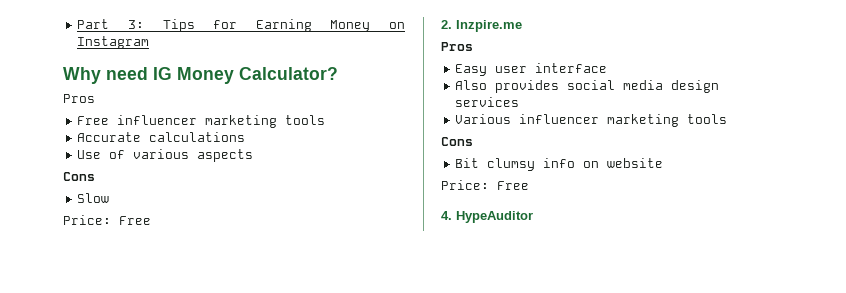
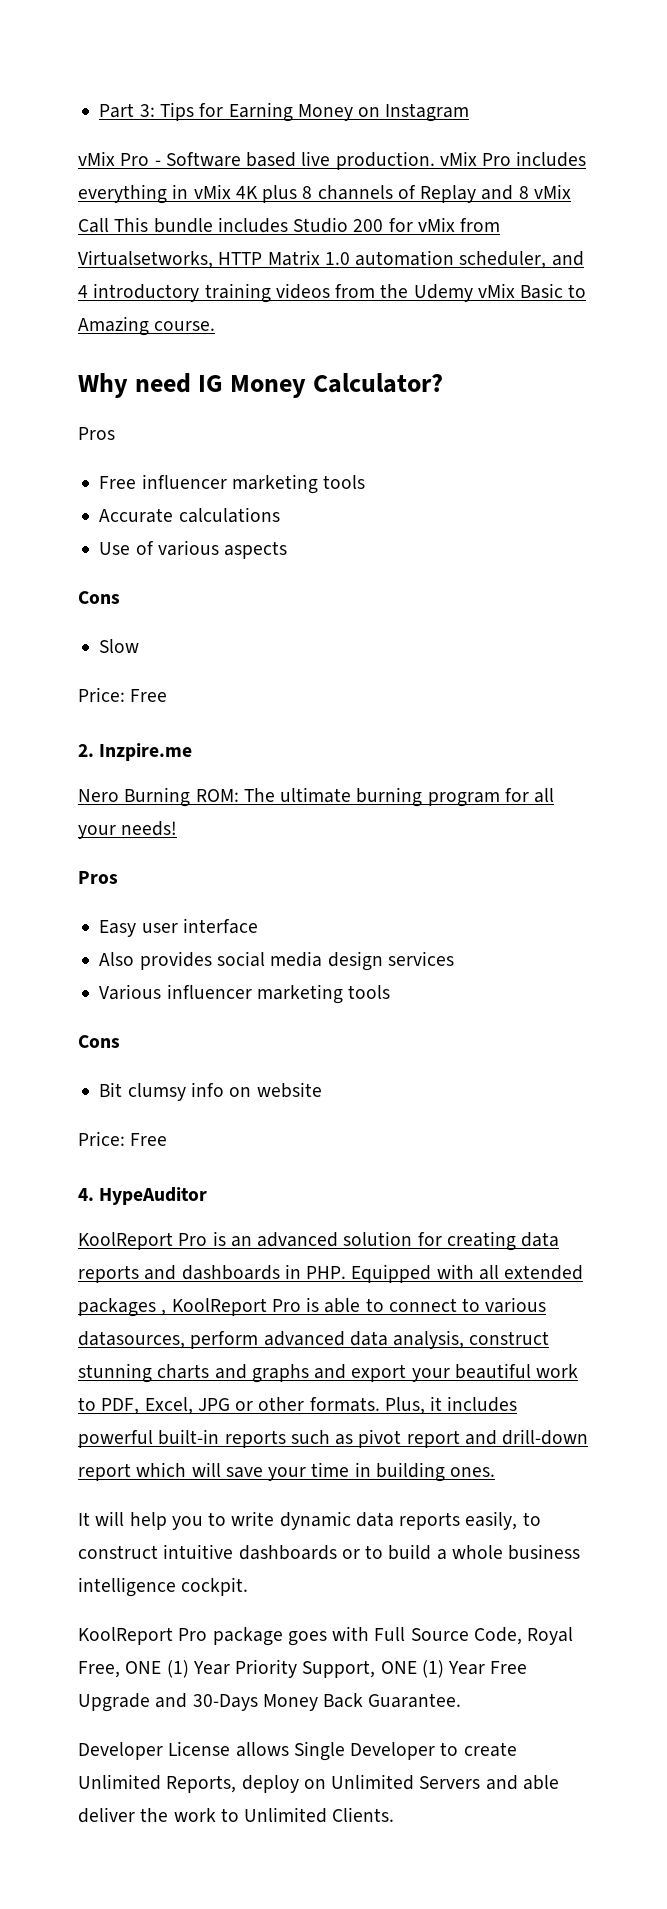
+ vMix Pro - Software based live production. vMix Pro includes everything in vMix 4K plus 8 channels of Replay and 8 vMix Call This bundle includes Studio 200 for vMix from Virtualsetworks, HTTP Matrix 1.0 automation scheduler, and 4 introductory training videos from the Udemy vMix Basic to Amazing course.
+ Nero Burning ROM: The ultimate burning program for all your needs!
+ KoolReport Pro is an advanced solution for creating data reports and dashboards in PHP. Equipped with all extended packages , KoolReport Pro is able to connect to various datasources, perform advanced data analysis, construct stunning charts and graphs and export your beautiful work to PDF, Excel, JPG or other formats. Plus, it includes powerful built-in reports such as pivot report and drill-down report which will save your time in building ones.
+ It will help you to write dynamic data reports easily, to construct intuitive dashboards or to build a whole business intelligence cockpit.
+ KoolReport Pro package goes with Full Source Code, Royal Free, ONE (1) Year Priority Support, ONE (1) Year Free Upgrade and 30-Days Money Back Guarantee.
+ Developer License allows Single Developer to create Unlimited Reports, deploy on Unlimited Servers and able deliver the work to Unlimited Clients.

